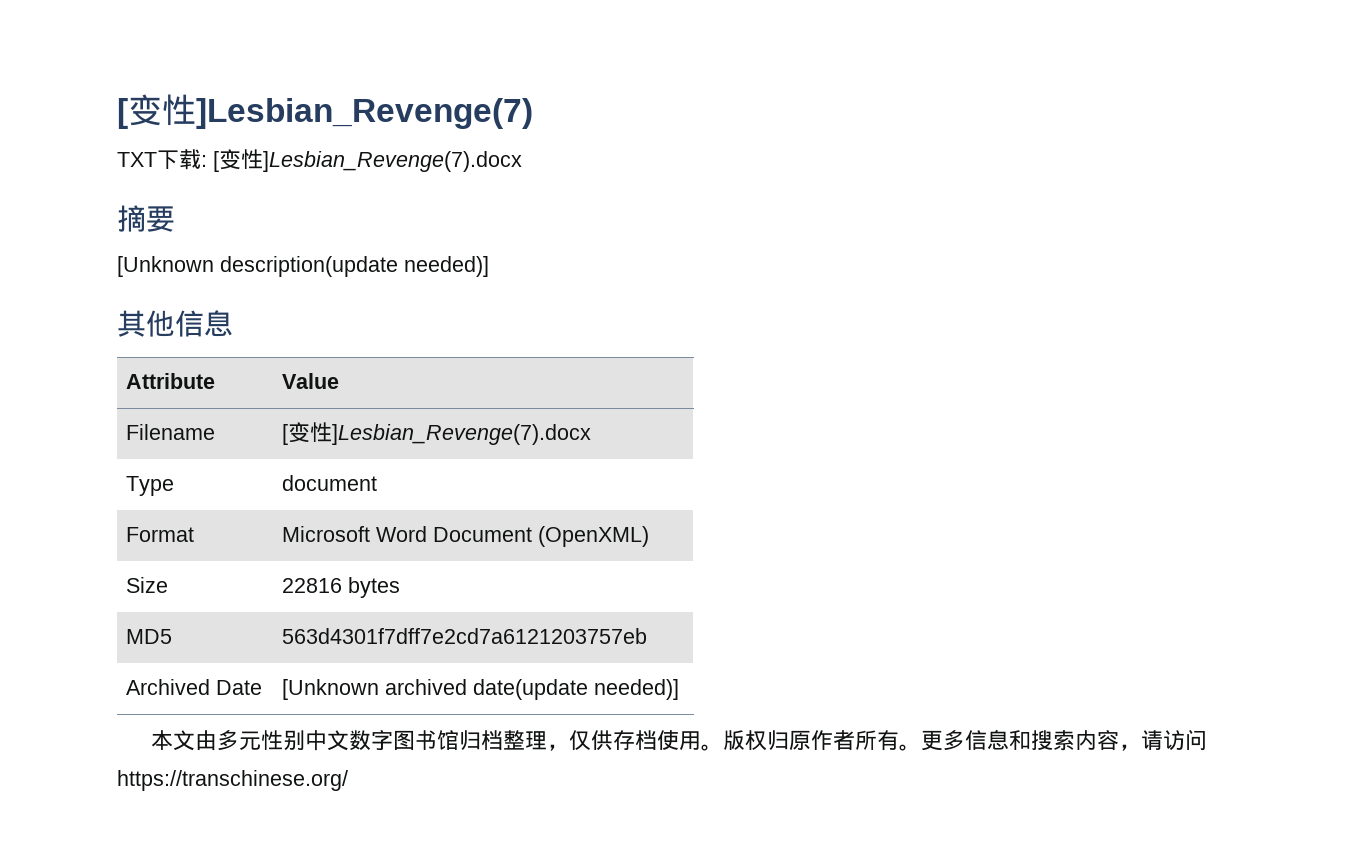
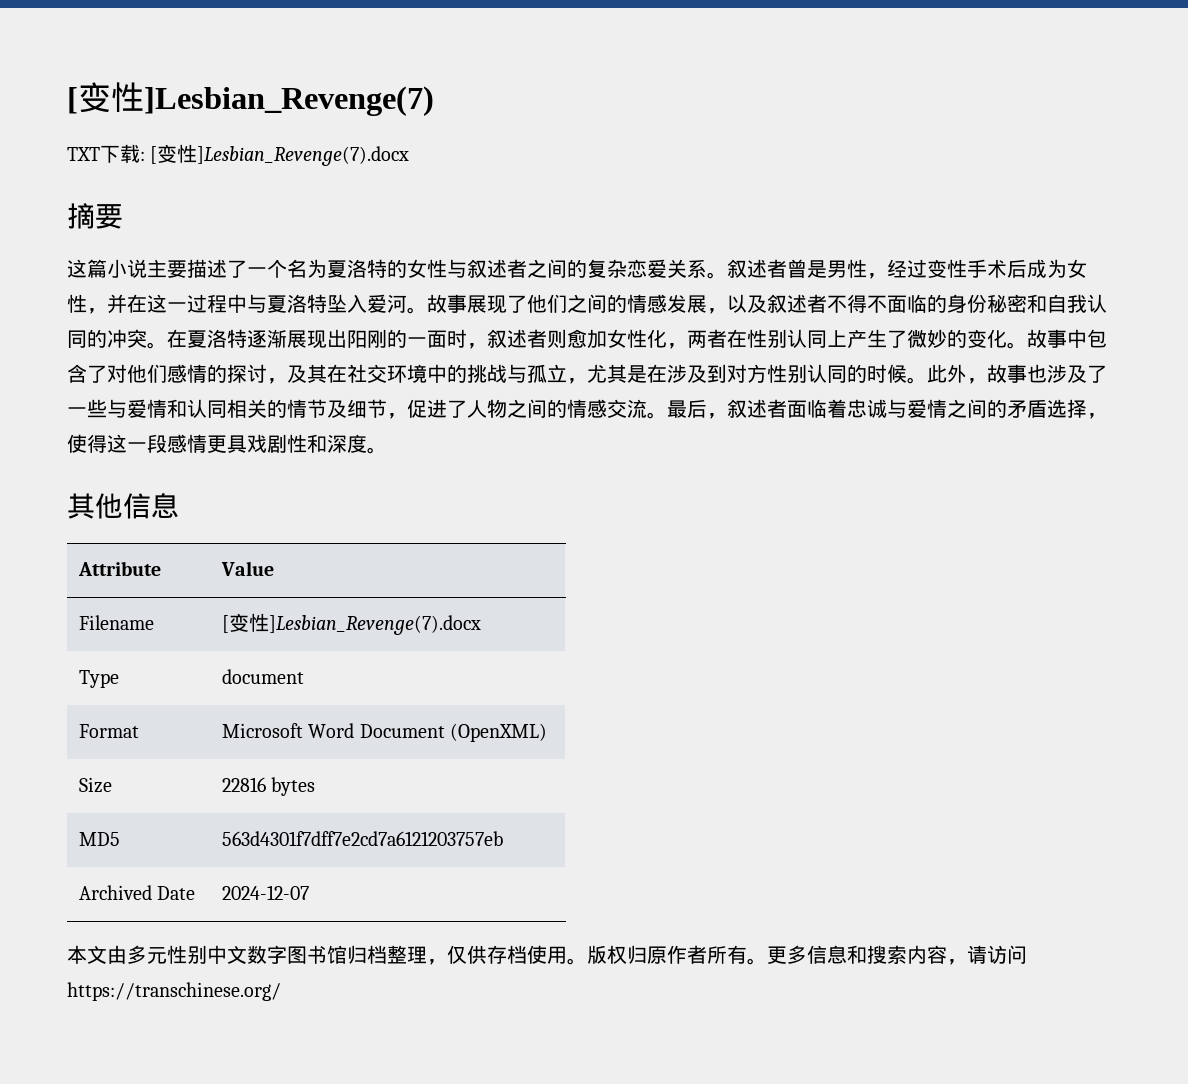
- [Unknown description(update needed)]
+ 这篇小说主要描述了一个名为夏洛特的女性与叙述者之间的复杂恋爱关系。叙述者曾是男性，经过变性手术后成为女性，并在这一过程中与夏洛特坠入爱河。故事展现了他们之间的情感发展，以及叙述者不得不面临的身份秘密和自我认同的冲突。在夏洛特逐渐展现出阳刚的一面时，叙述者则愈加女性化，两者在性别认同上产生了微妙的变化。故事中包含了对他们感情的探讨，及其在社交环境中的挑战与孤立，尤其是在涉及到对方性别认同的时候。此外，故事也涉及了一些与爱情和认同相关的情节及细节，促进了人物之间的情感交流。最后，叙述者面临着忠诚与爱情之间的矛盾选择，使得这一段感情更具戏剧性和深度。
- Archived Date | [Unknown archived date(update needed)]
+ Archived Date | 2024-12-07

